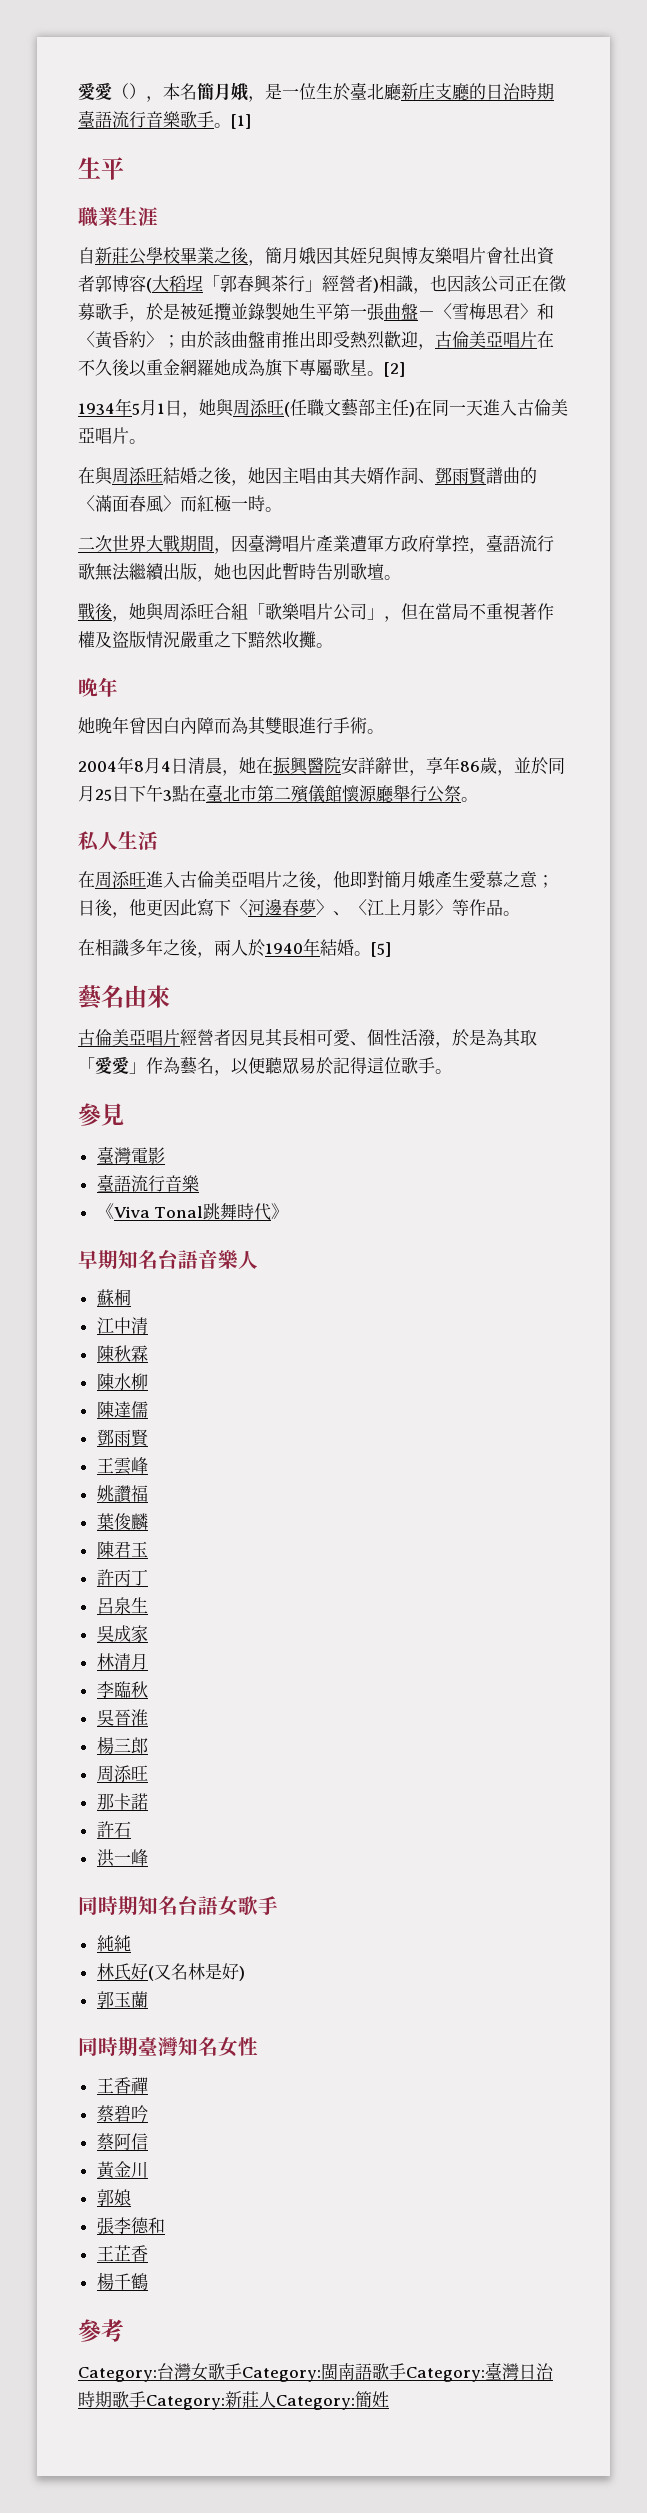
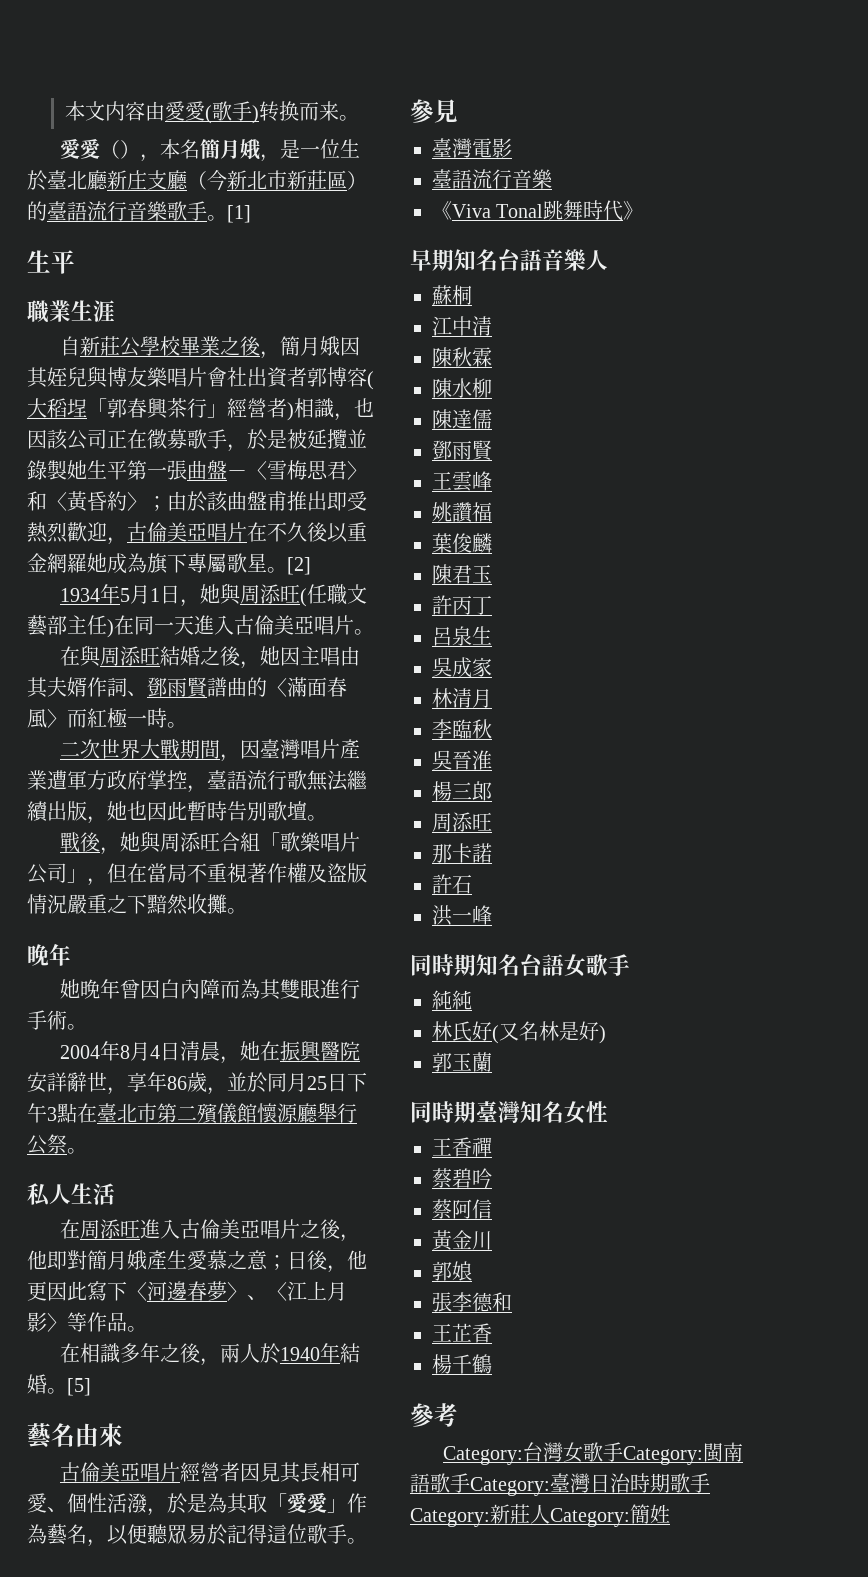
+ 本文内容由愛愛(歌手)转换而来。
- 愛愛（），本名簡月娥，是一位生於臺北廳新庄支廳的日治時期臺語流行音樂歌手。
+ 愛愛（），本名簡月娥，是一位生於臺北廳新庄支廳（今新北市新莊區）的臺語流行音樂歌手。

